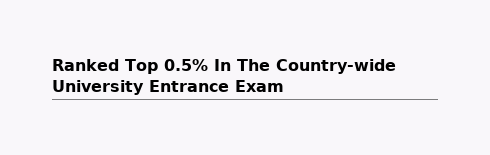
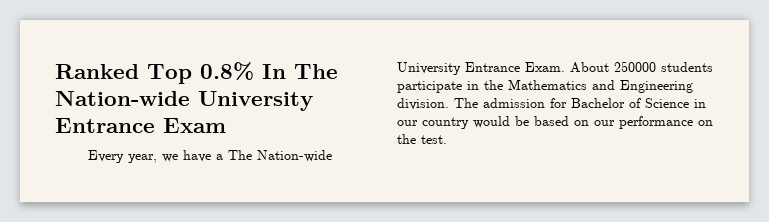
- Ranked Top 0.5% In The Country-wide University Entrance Exam
+ Ranked Top 0.8% In The Nation-wide University Entrance Exam
+ Every year, we have a The Nation-wide University Entrance Exam. About 250000 students participate in the Mathematics and Engineering division. The admission for Bachelor of Science in our country would be based on our performance on the test.

